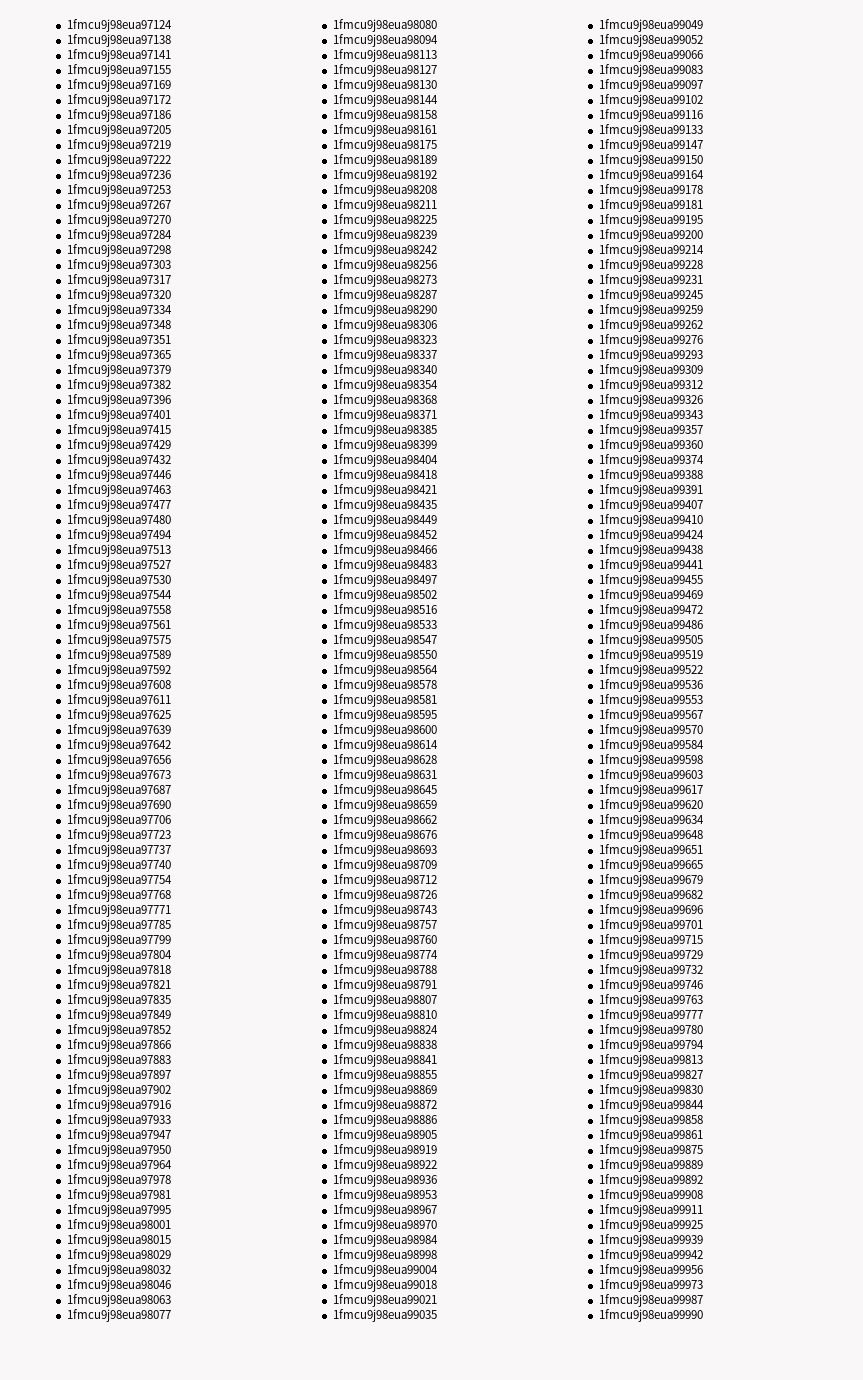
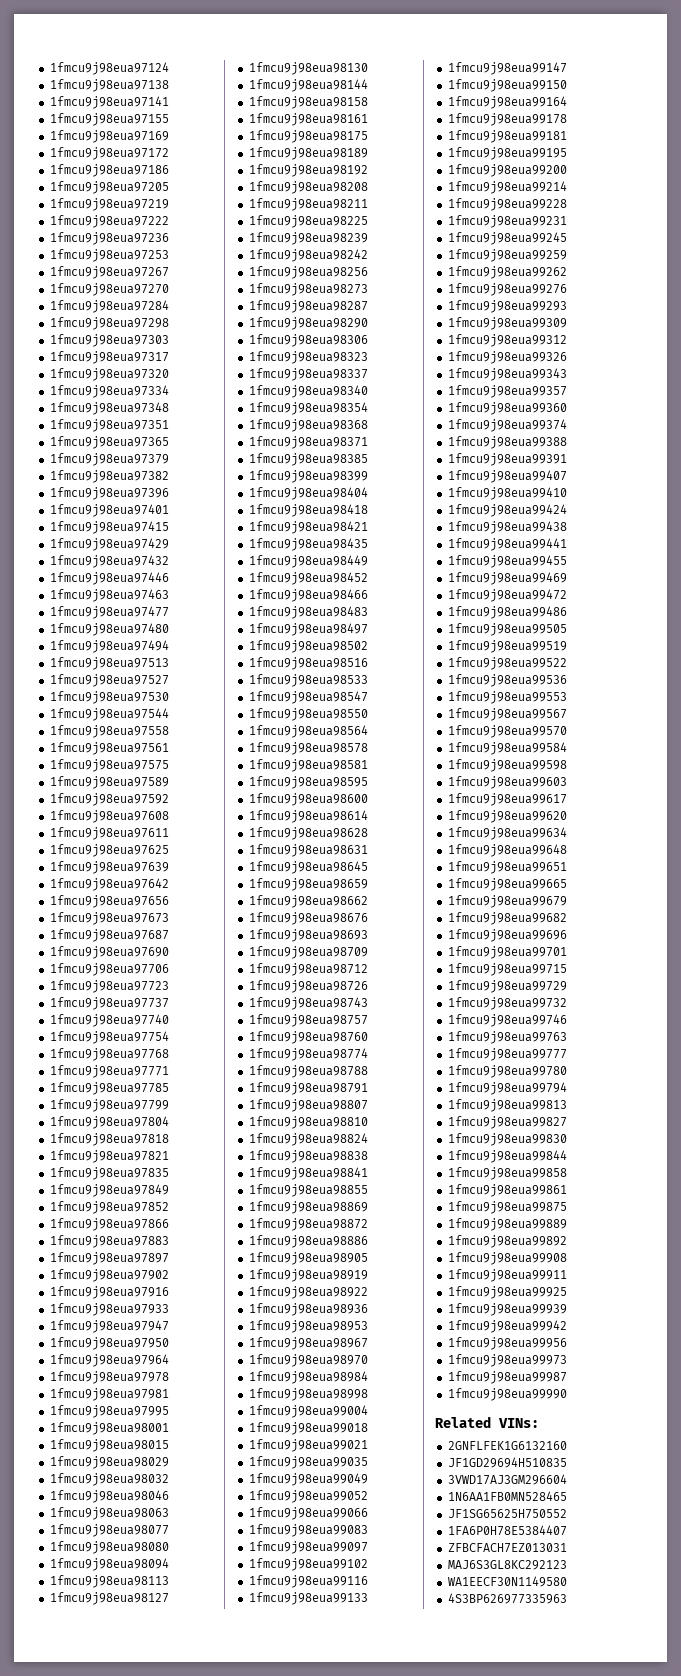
+ Related VINs:
+ 2GNFLFEK1G6132160
+ JF1GD29694H510835
+ 3VWD17AJ3GM296604
+ 1N6AA1FB0MN528465
+ JF1SG65625H750552
+ 1FA6P0H78E5384407
+ ZFBCFACH7EZ013031
+ MAJ6S3GL8KC292123
+ WA1EECF30N1149580
+ 4S3BP626977335963

